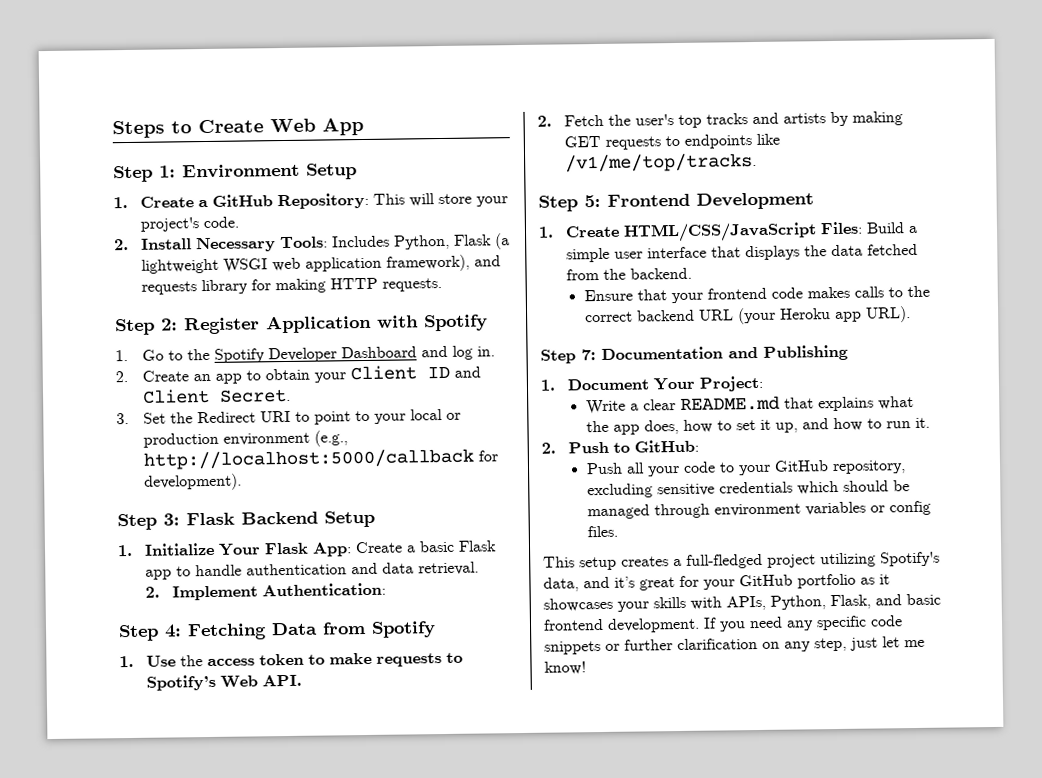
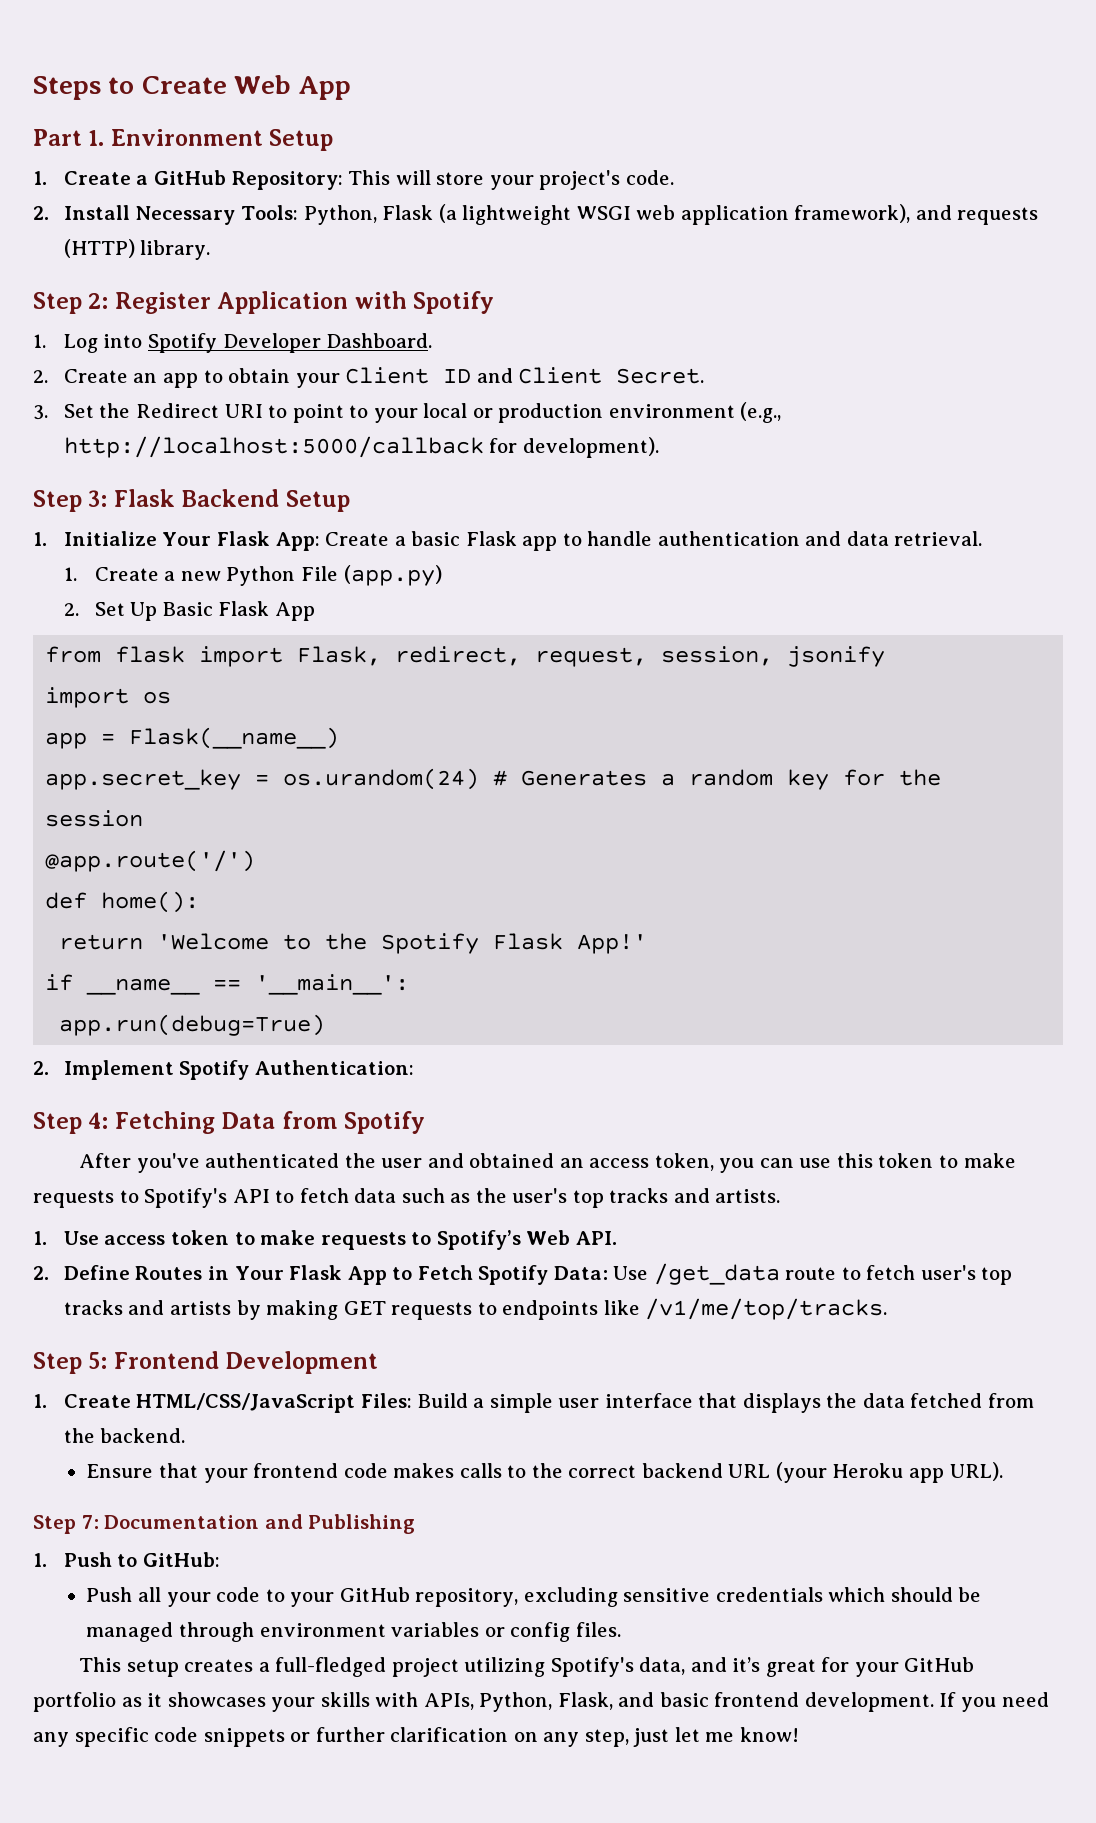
- Step 1: Environment Setup
+ Part 1. Environment Setup
- 2. Install Necessary Tools: Includes Python, Flask (a lightweight WSGI web application framework), and requests library for making HTTP requests.
+ 2. Install Necessary Tools: Python, Flask (a lightweight WSGI web application framework), and requests (HTTP) library.
- 1. Go to the Spotify Developer Dashboard and log in.
+ 1. Log into Spotify Developer Dashboard.
- 2. Implement Authentication:
+ 1. Create a new Python File (app.py)
+ 2. Set Up Basic Flask App
+ from flask import Flask, redirect, request, session, jsonify
+ import os
+ app = Flask(__name__)
+ app.secret_key = os.urandom(24) # Generates a random key for the session
+ @app.route('/')
+ def home():
+ return 'Welcome to the Spotify Flask App!'
+ if __name__ == '__main__':
+ app.run(debug=True)
+ 2. Implement Spotify Authentication:
+ After you've authenticated the user and obtained an access token, you can use this token to make requests to Spotify's API to fetch data such as the user's top tracks and artists.
- 1. Use the access token to make requests to Spotify’s Web API.
+ 1. Use access token to make requests to Spotify’s Web API.
- 2. Fetch the user's top tracks and artists by making GET requests to endpoints like /v1/me/top/tracks.
+ 2. Define Routes in Your Flask App to Fetch Spotify Data: Use /get_data route to fetch user's top tracks and artists by making GET requests to endpoints like /v1/me/top/tracks.
- 1. Document Your Project:
- Write a clear README.md that explains what the app does, how to set it up, and how to run it.
- 2. Push to GitHub:
+ 1. Push to GitHub:

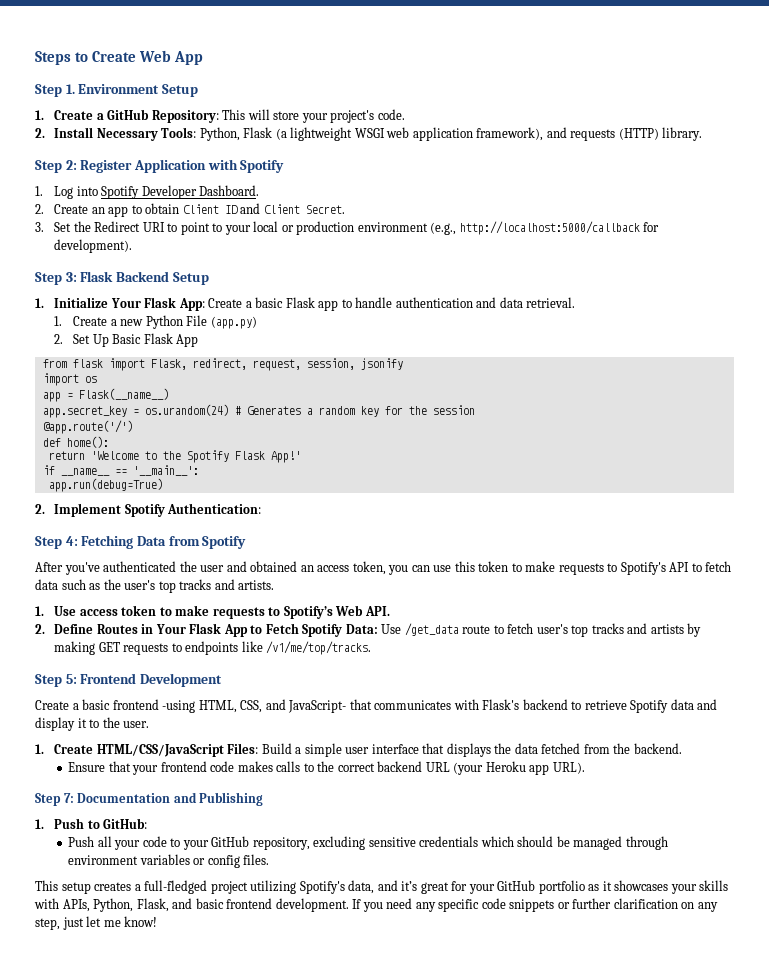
- Part 1. Environment Setup
+ Step 1. Environment Setup
- 2. Create an app to obtain your Client ID and Client Secret.
+ 2. Create an app to obtain Client ID and Client Secret.
+ Create a basic frontend -using HTML, CSS, and JavaScript- that communicates with Flask's backend to retrieve Spotify data and display it to the user.

